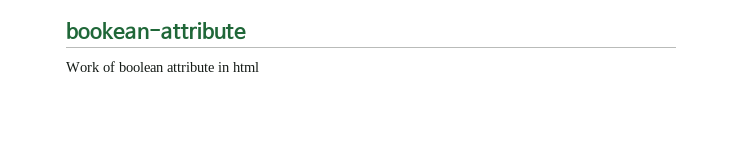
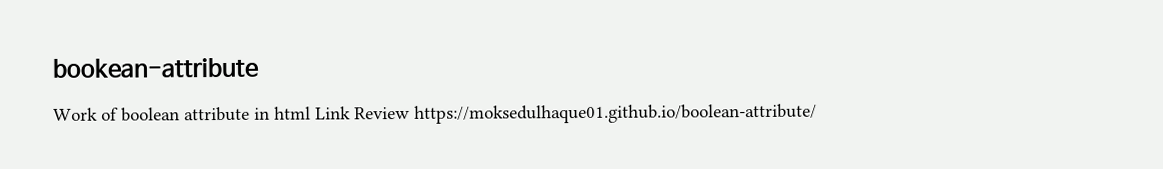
- Work of boolean attribute in html
+ Work of boolean attribute in html Link Review https://moksedulhaque01.github.io/boolean-attribute/

